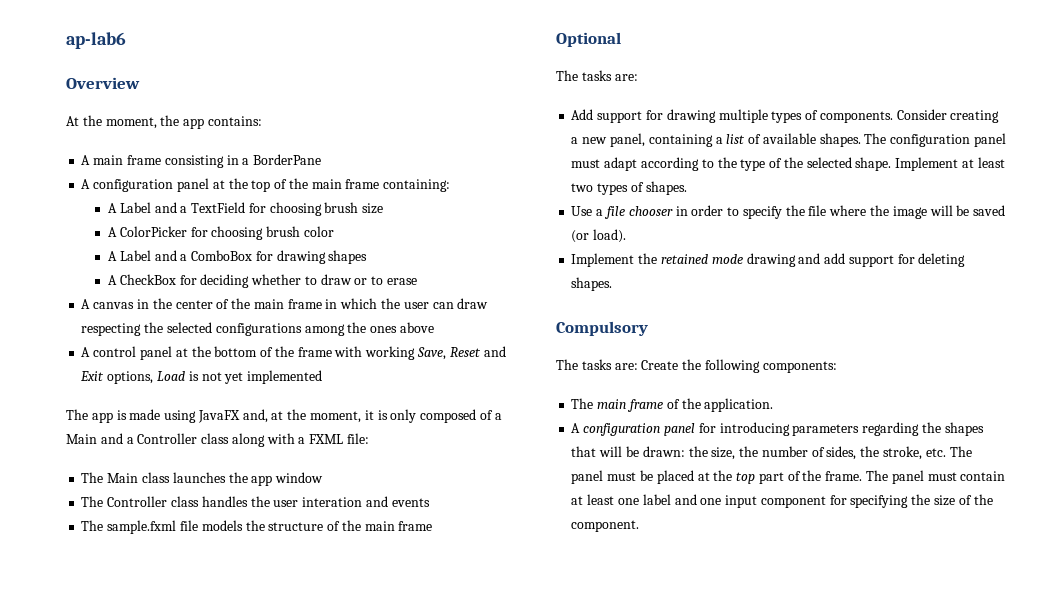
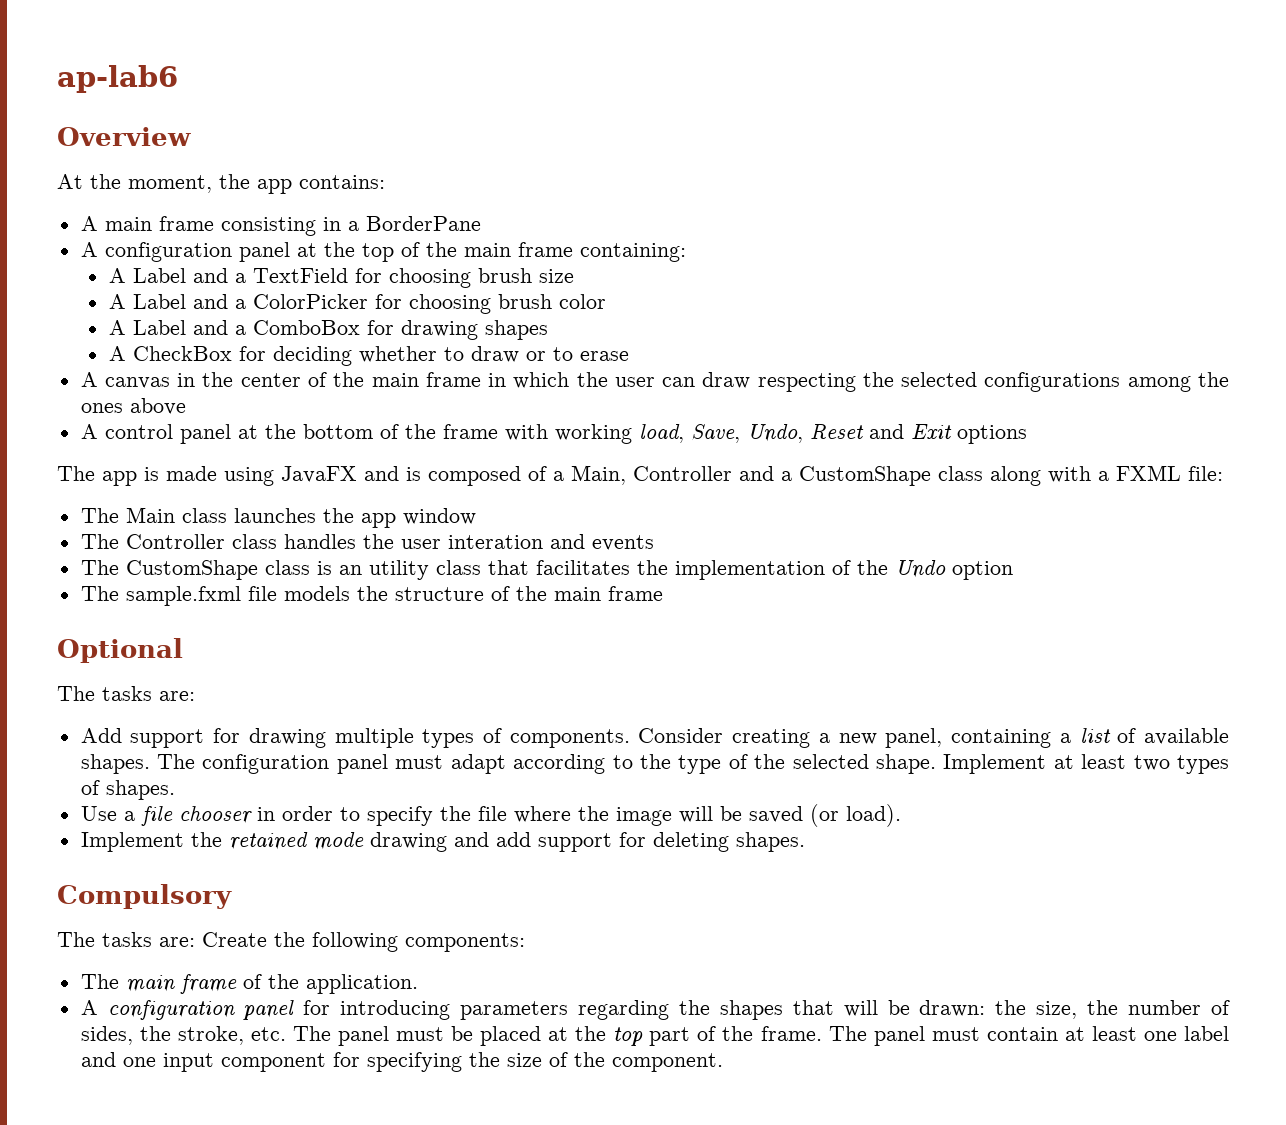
- A ColorPicker for choosing brush color
+ A Label and a ColorPicker for choosing brush color
- A control panel at the bottom of the frame with working Save, Reset and Exit options, Load is not yet implemented
+ A control panel at the bottom of the frame with working load, Save, Undo, Reset and Exit options
- The app is made using JavaFX and, at the moment, it is only composed of a Main and a Controller class along with a FXML file:
+ The app is made using JavaFX and is composed of a Main, Controller and a CustomShape class along with a FXML file:
+ The CustomShape class is an utility class that facilitates the implementation of the Undo option

